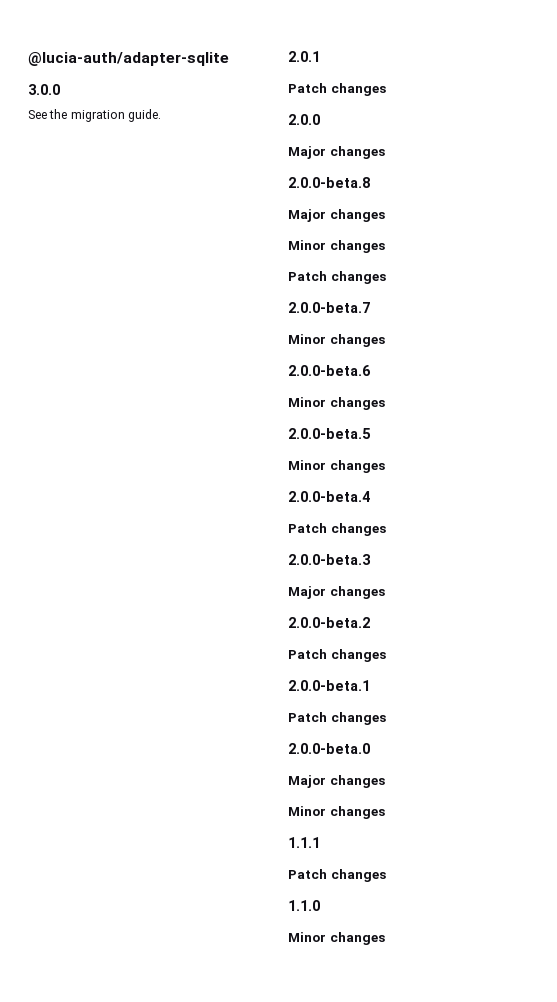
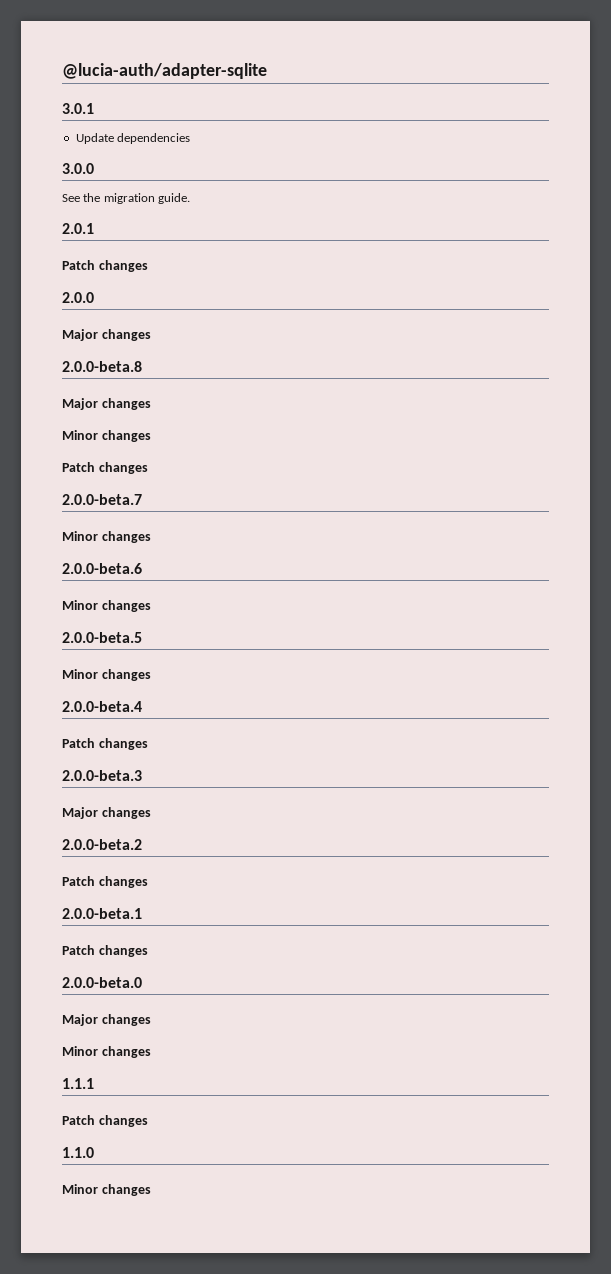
+ 3.0.1
+ Update dependencies

